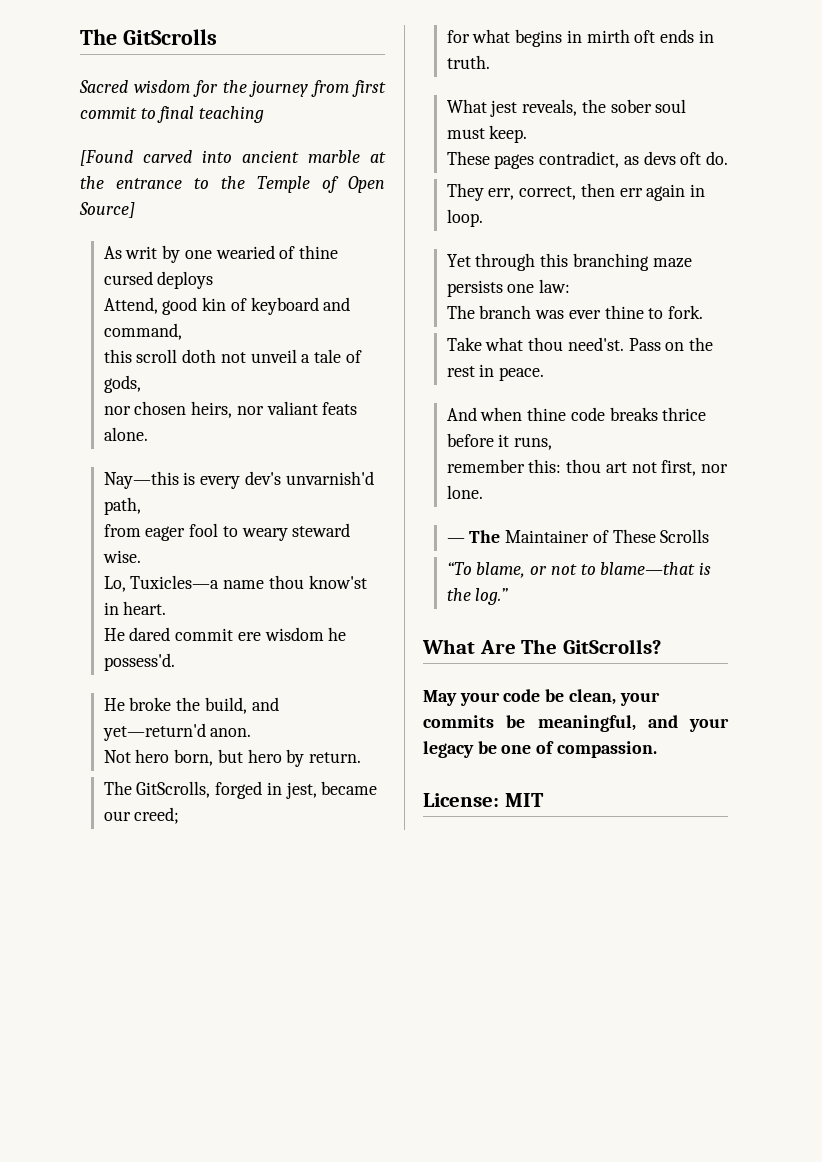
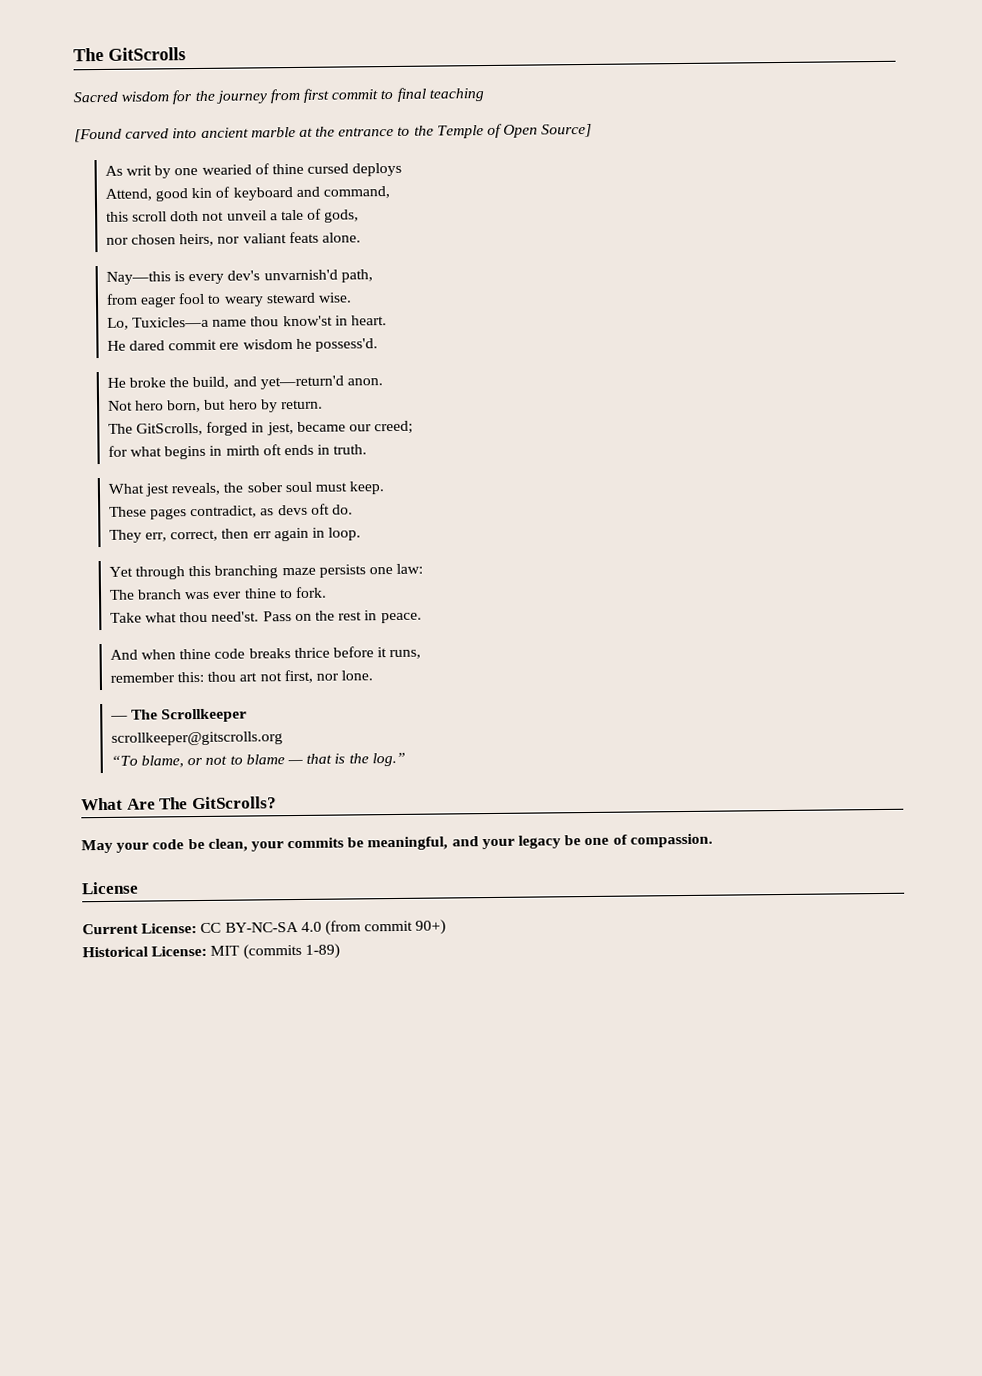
- — The Maintainer of These Scrolls
+ — The Scrollkeeper
+ scrollkeeper@gitscrolls.org
- “To blame, or not to blame—that is the log.”
+ “To blame, or not to blame — that is the log.”
- License: MIT
+ License
+ Current License: CC BY-NC-SA 4.0 (from commit 90+)
+ Historical License: MIT (commits 1-89)

